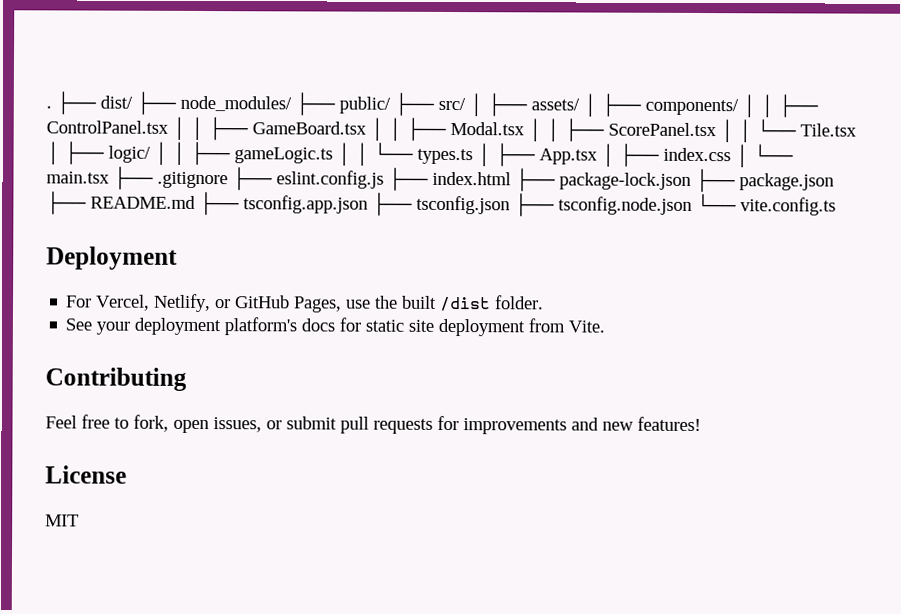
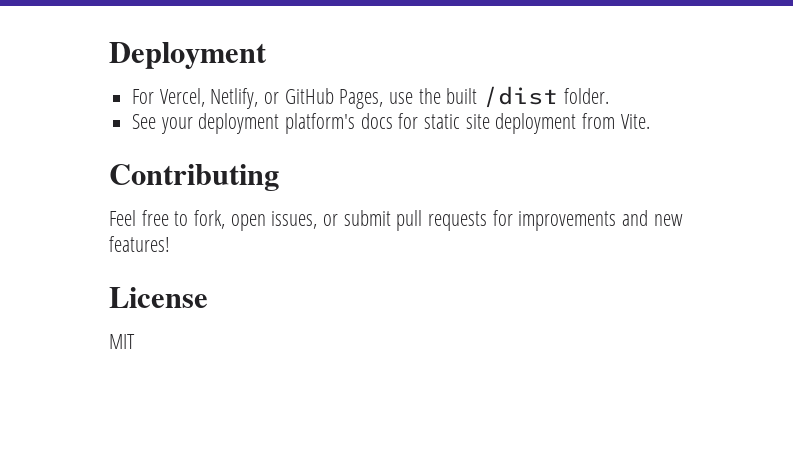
- . ├── dist/ ├── node_modules/ ├── public/ ├── src/ │ ├── assets/ │ ├── components/ │ │ ├── ControlPanel.tsx │ │ ├── GameBoard.tsx │ │ ├── Modal.tsx │ │ ├── ScorePanel.tsx │ │ └── Tile.tsx │ ├── logic/ │ │ ├── gameLogic.ts │ │ └── types.ts │ ├── App.tsx │ ├── index.css │ └── main.tsx ├── .gitignore ├── eslint.config.js ├── index.html ├── package-lock.json ├── package.json ├── README.md ├── tsconfig.app.json ├── tsconfig.json ├── tsconfig.node.json └── vite.config.ts

